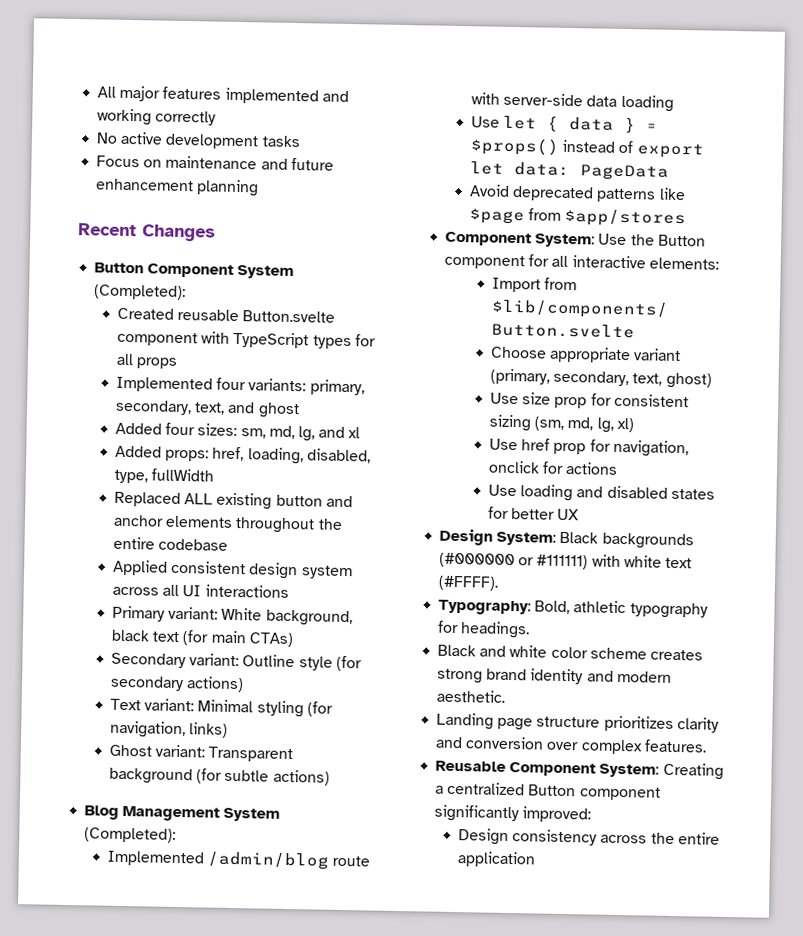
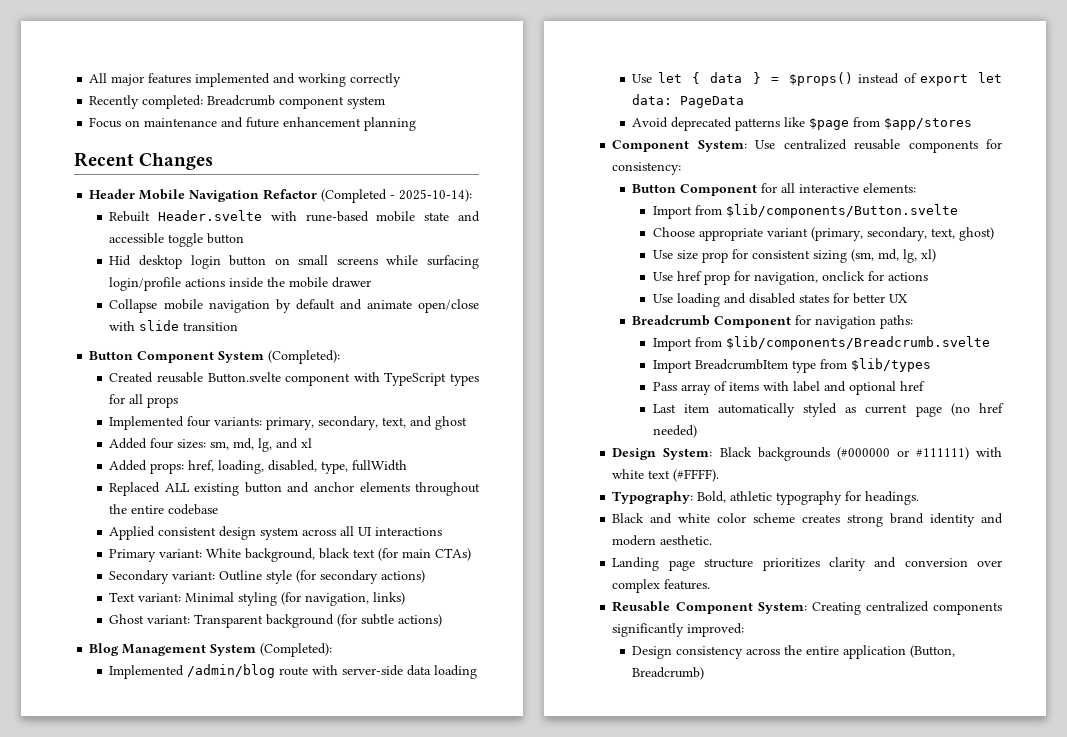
- No active development tasks
+ Recently completed: Breadcrumb component system
+ Header Mobile Navigation Refactor (Completed - 2025-10-14):
+ Rebuilt Header.svelte with rune-based mobile state and accessible toggle button
+ Hid desktop login button on small screens while surfacing login/profile actions inside the mobile drawer
+ Collapse mobile navigation by default and animate open/close with slide transition
- Component System: Use the Button component for all interactive elements:
+ Component System: Use centralized reusable components for consistency:
+ Button Component for all interactive elements:
+ Breadcrumb Component for navigation paths:
+ Import from $lib/components/Breadcrumb.svelte
+ Import BreadcrumbItem type from $lib/types
+ Pass array of items with label and optional href
+ Last item automatically styled as current page (no href needed)
- Reusable Component System: Creating a centralized Button component significantly improved:
+ Reusable Component System: Creating centralized components significantly improved:
- Design consistency across the entire application
+ Design consistency across the entire application (Button, Breadcrumb)

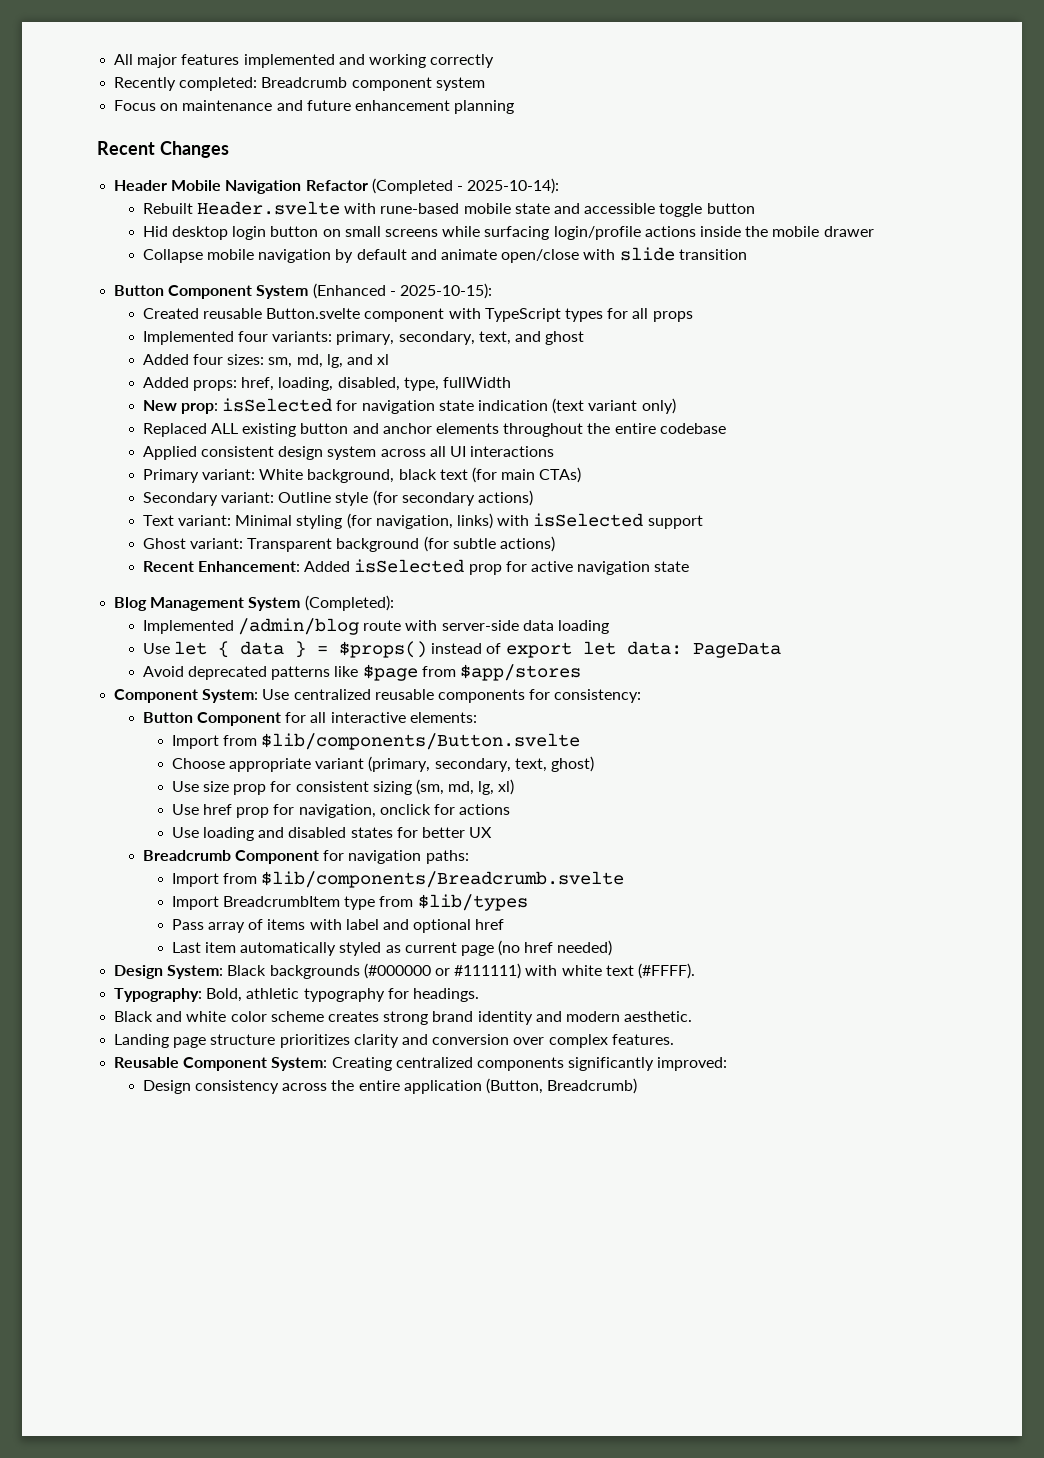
- Button Component System (Completed):
+ Button Component System (Enhanced - 2025-10-15):
+ New prop: isSelected for navigation state indication (text variant only)
- Text variant: Minimal styling (for navigation, links)
+ Text variant: Minimal styling (for navigation, links) with isSelected support
+ Recent Enhancement: Added isSelected prop for active navigation state

